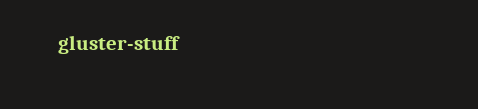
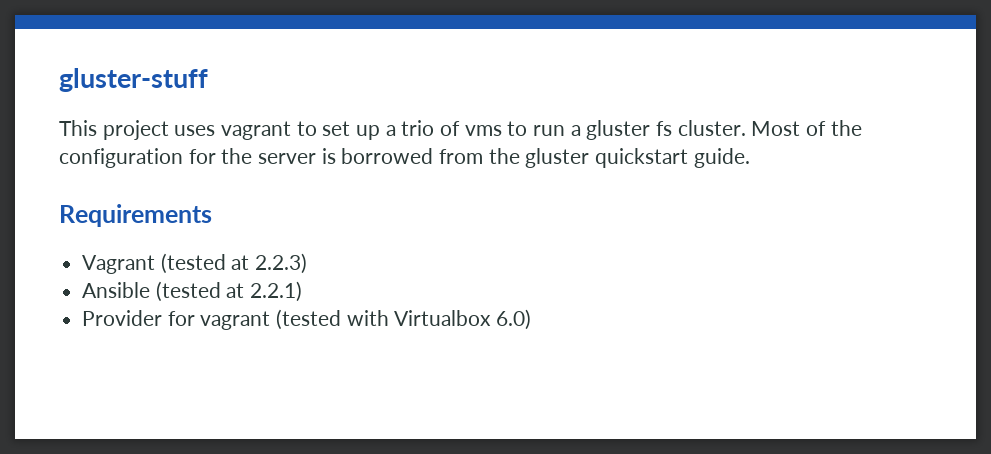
+ This project uses vagrant to set up a trio of vms to run a gluster fs cluster. Most of the configuration for the server is borrowed from the gluster quickstart guide.
+ Requirements
+ Vagrant (tested at 2.2.3)
+ Ansible (tested at 2.2.1)
+ Provider for vagrant (tested with Virtualbox 6.0)

